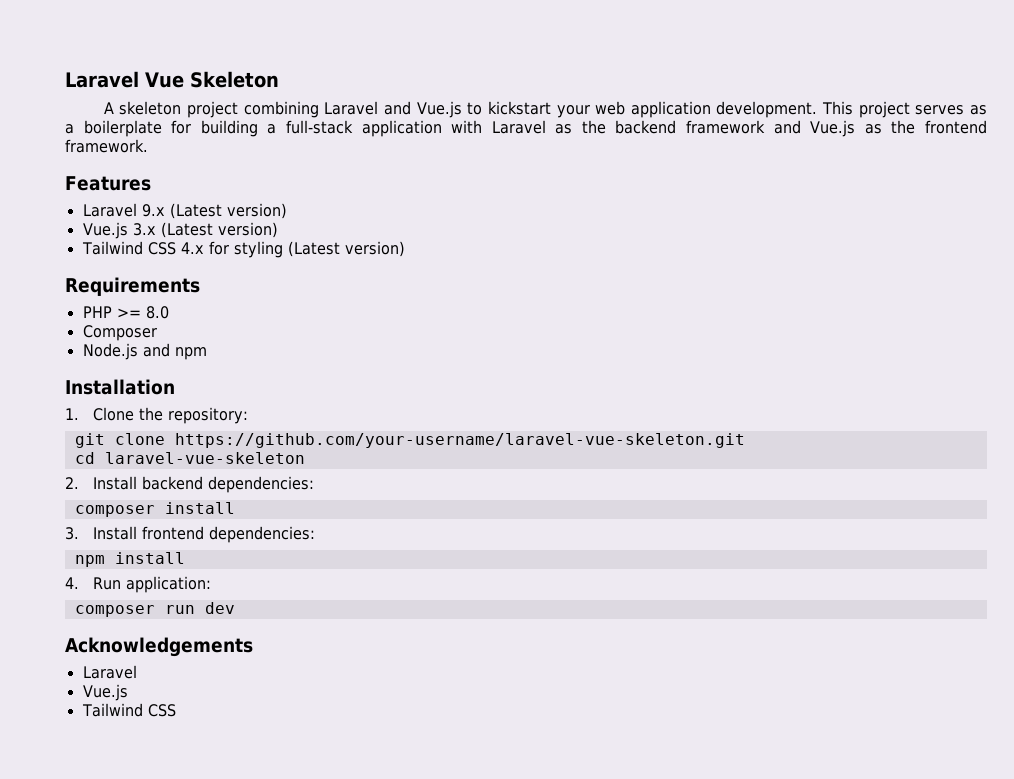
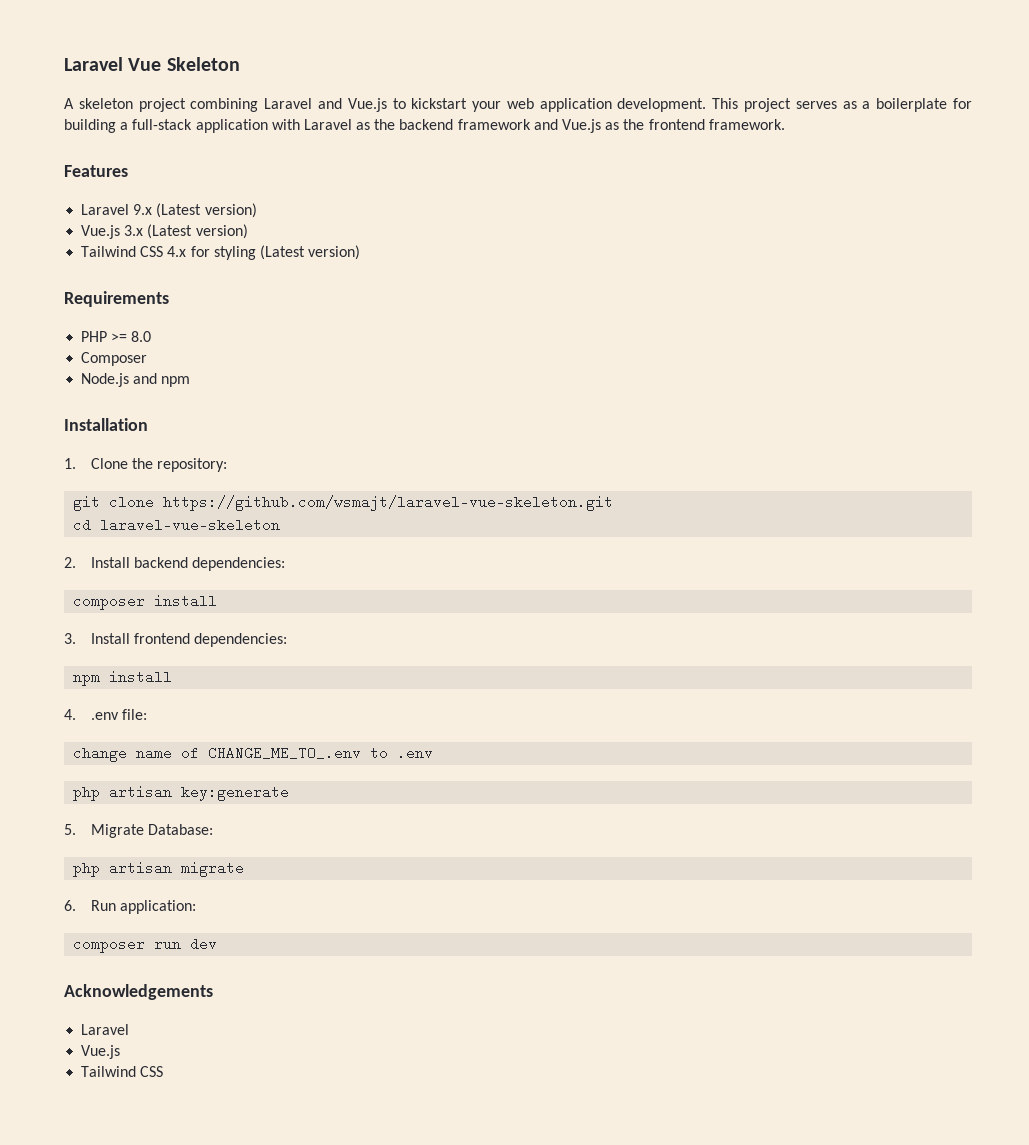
- git clone https://github.com/your-username/laravel-vue-skeleton.git
+ git clone https://github.com/wsmajt/laravel-vue-skeleton.git
- 4. Run application:
+ 4. .env file:
+ change name of CHANGE_ME_TO_.env to .env
+ php artisan key:generate
+ 5. Migrate Database:
+ php artisan migrate
+ 6. Run application:

